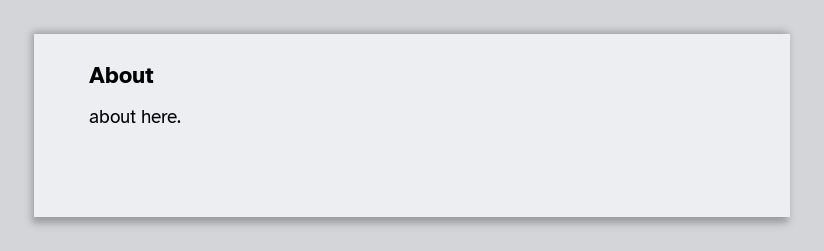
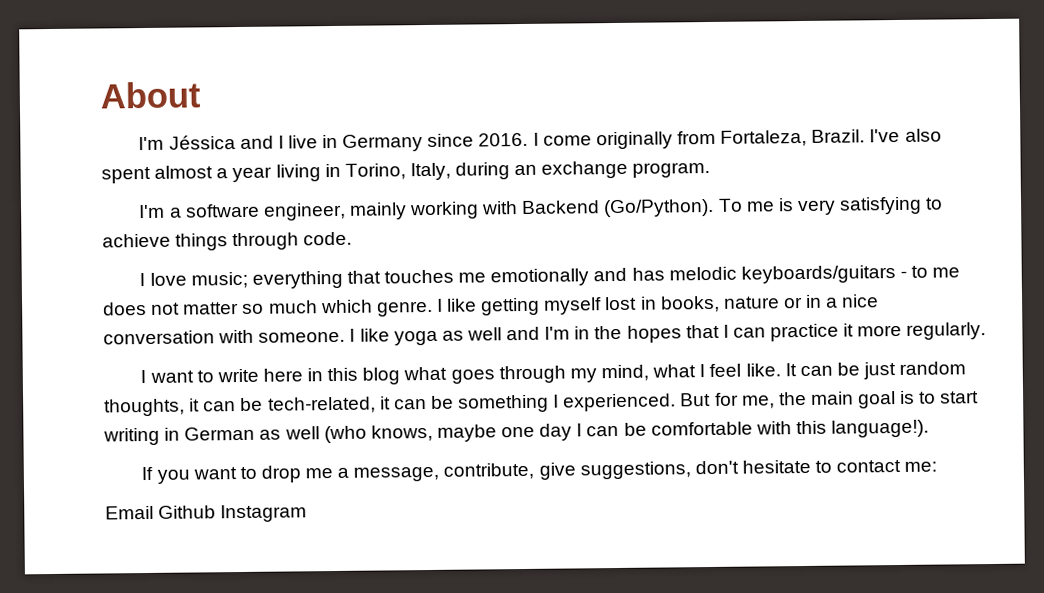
- about here.
+ I'm Jéssica and I live in Germany since 2016. I come originally from Fortaleza, Brazil. I've also spent almost a year living in Torino, Italy, during an exchange program.
+ I'm a software engineer, mainly working with Backend (Go/Python). To me is very satisfying to achieve things through code.
+ I love music; everything that touches me emotionally and has melodic keyboards/guitars - to me does not matter so much which genre. I like getting myself lost in books, nature or in a nice conversation with someone. I like yoga as well and I'm in the hopes that I can practice it more regularly.
+ I want to write here in this blog what goes through my mind, what I feel like. It can be just random thoughts, it can be tech-related, it can be something I experienced. But for me, the main goal is to start writing in German as well (who knows, maybe one day I can be comfortable with this language!).
+ If you want to drop me a message, contribute, give suggestions, don't hesitate to contact me:
+ Email Github Instagram

